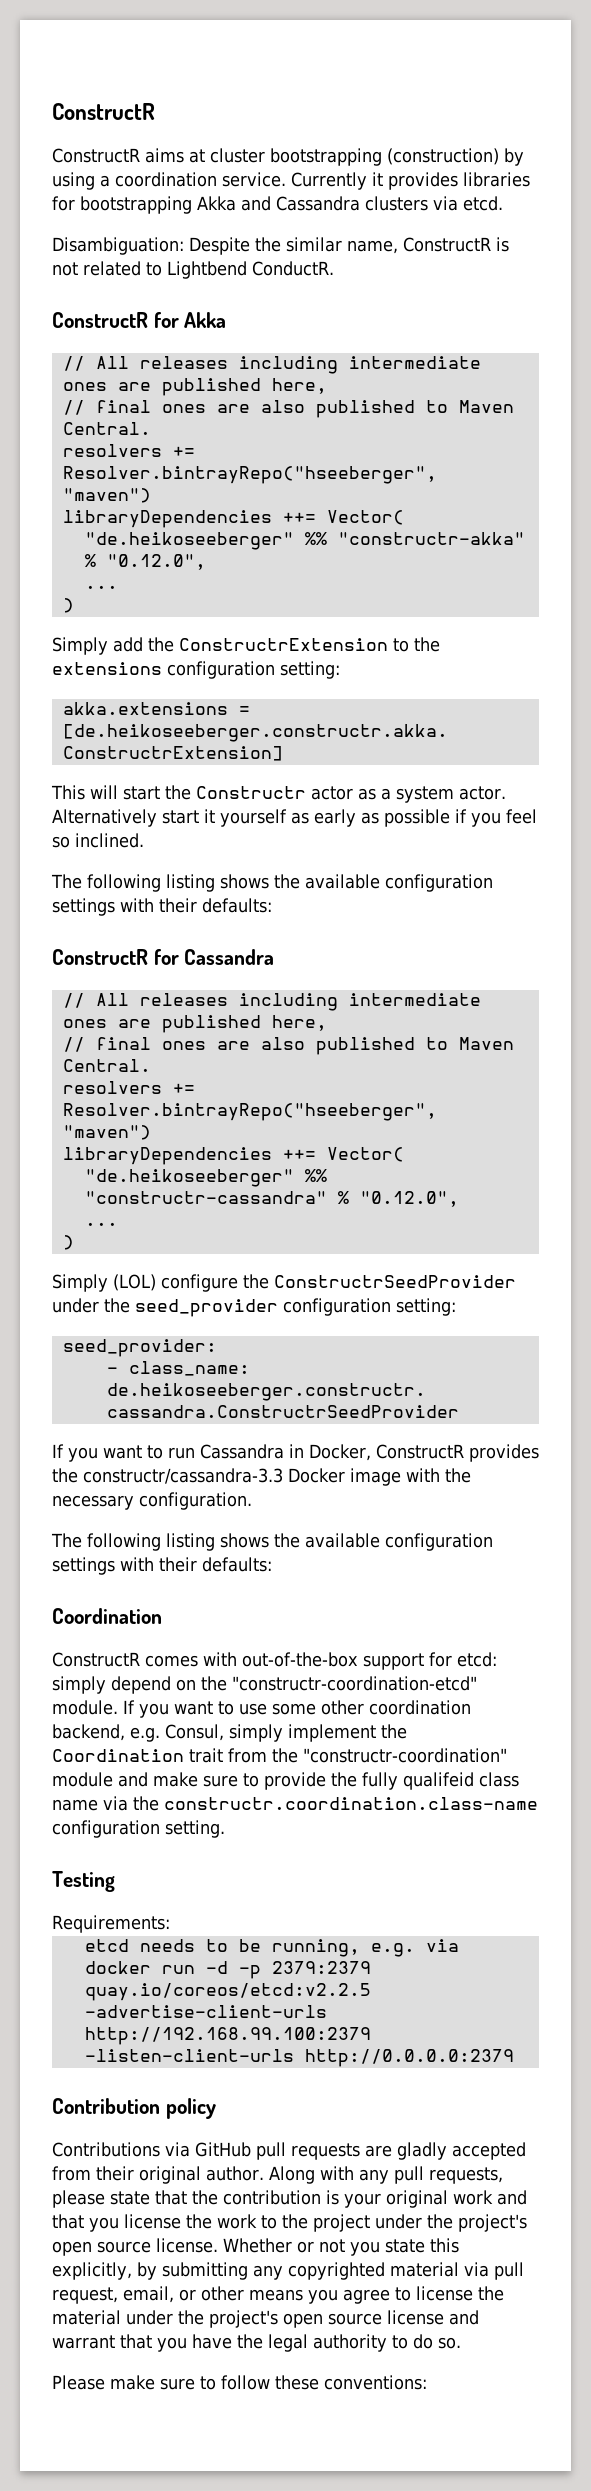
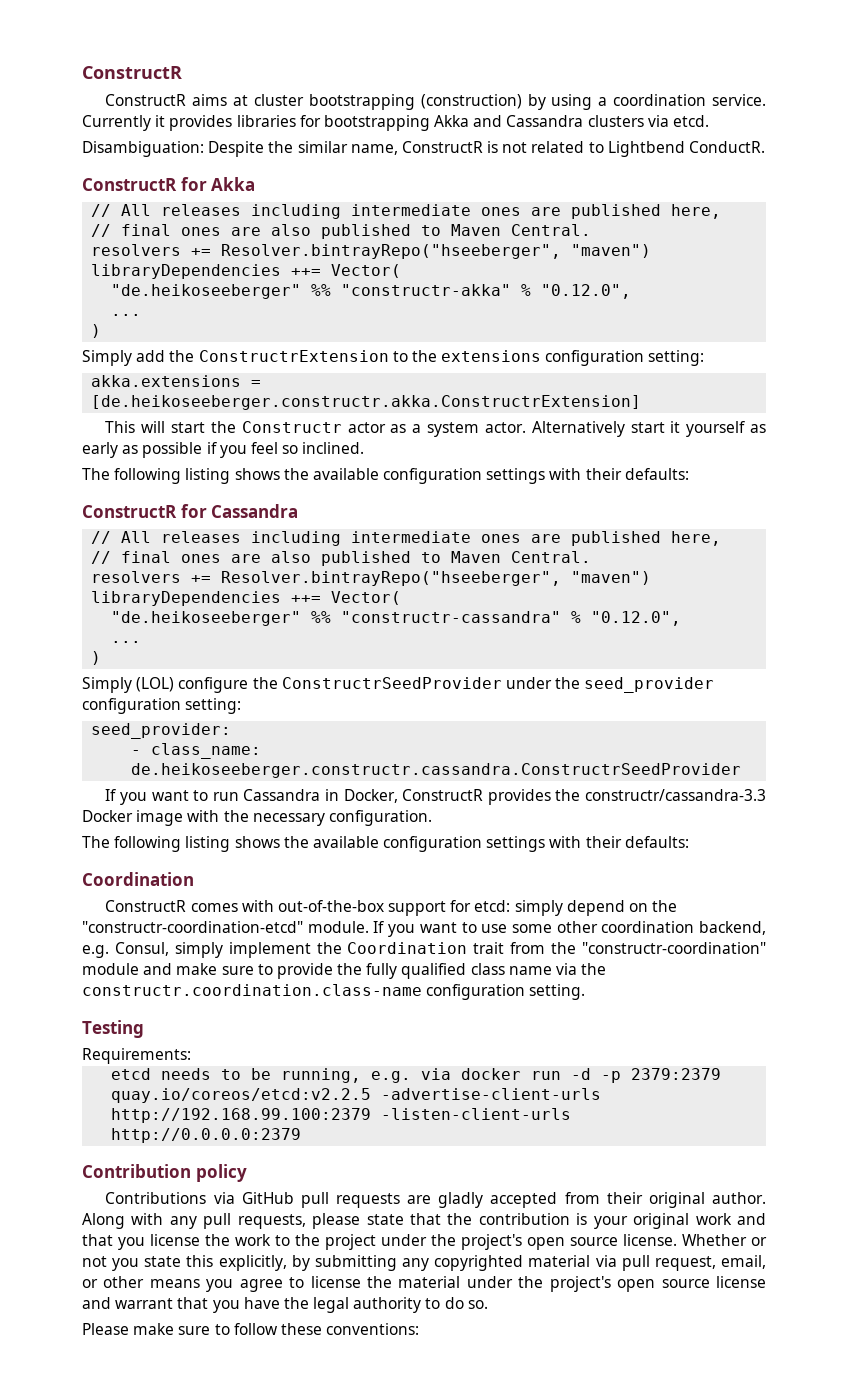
- If you want to use some other coordination backend, e.g. Consul, simply implement the Coordination trait from the "constructr-coordination" module and make sure to provide the fully qualifeid class name via the constructr.coordination.class-name configuration setting.
+ If you want to use some other coordination backend, e.g. Consul, simply implement the Coordination trait from the "constructr-coordination" module and make sure to provide the fully qualified class name via the constructr.coordination.class-name configuration setting.

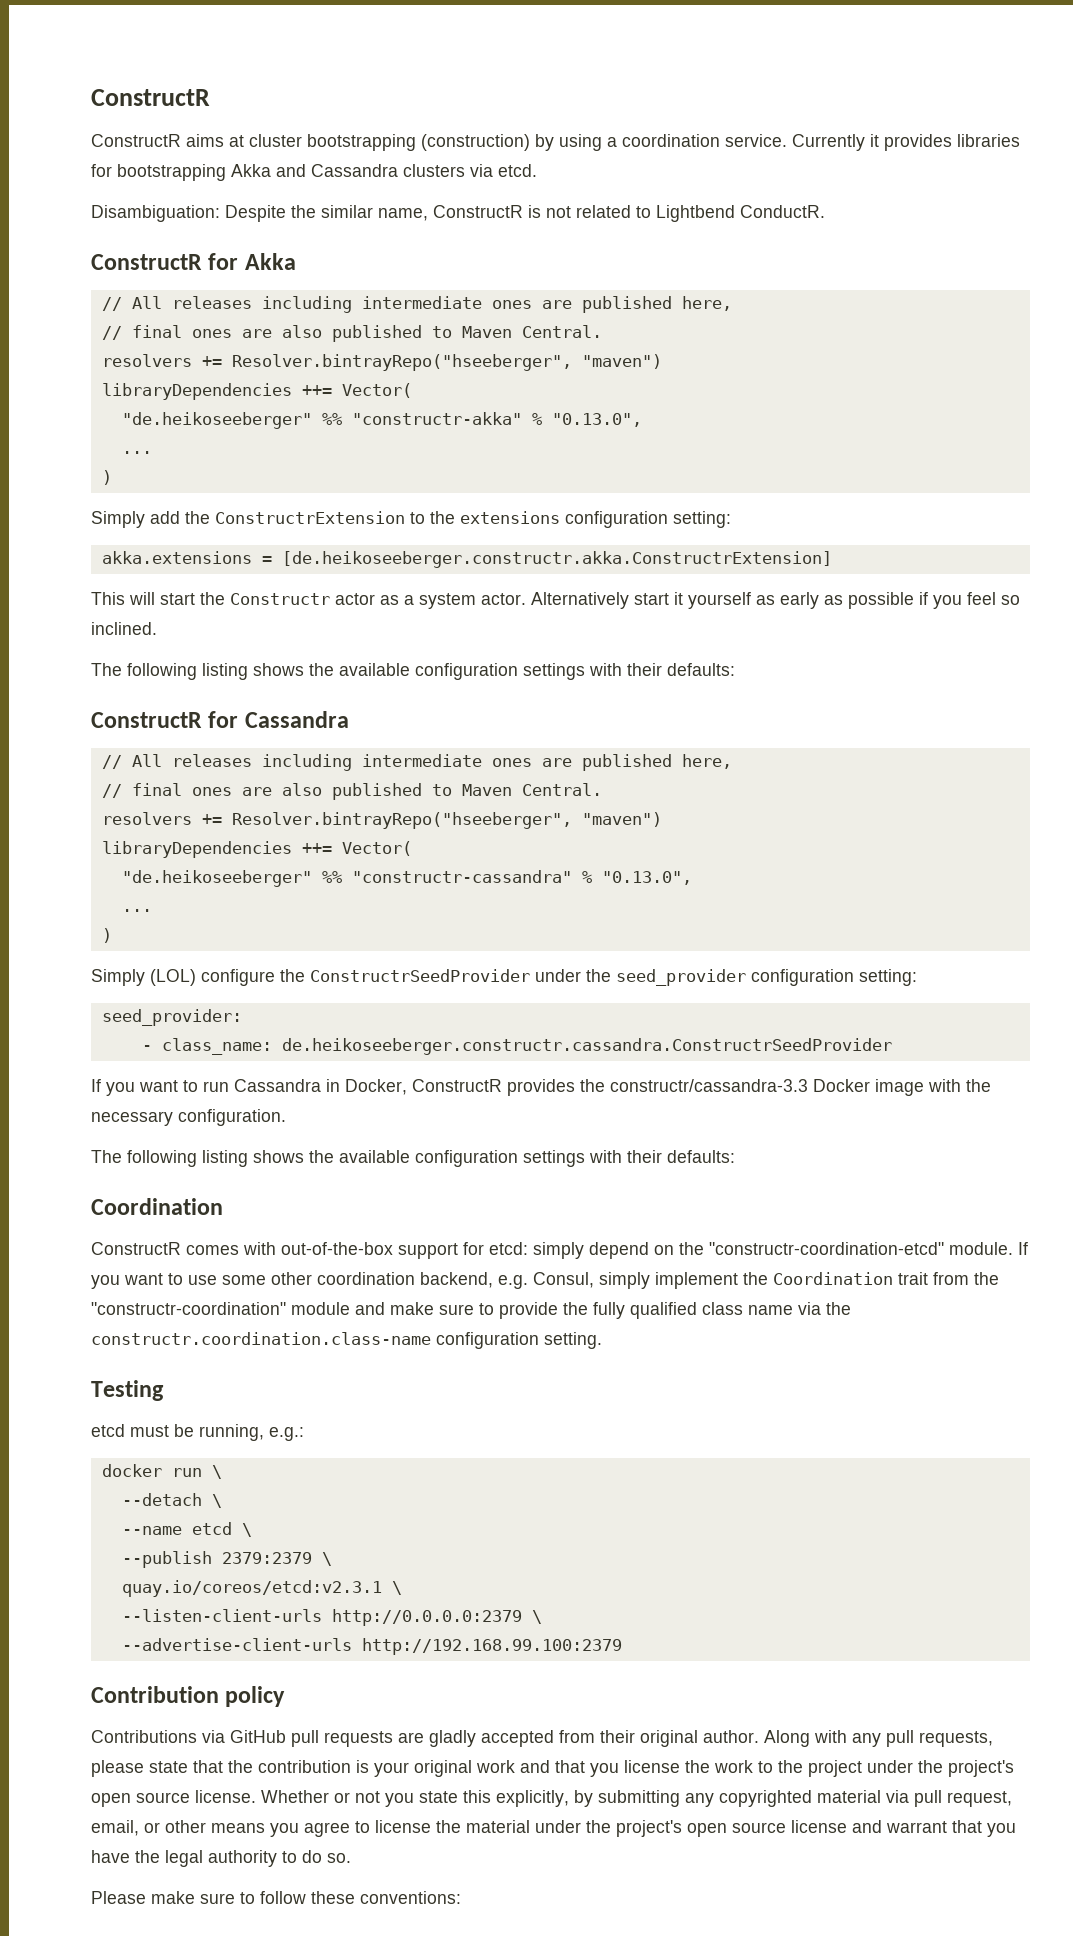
- "de.heikoseeberger" %% "constructr-akka" % "0.12.0",
+ "de.heikoseeberger" %% "constructr-akka" % "0.13.0",
- "de.heikoseeberger" %% "constructr-cassandra" % "0.12.0",
+ "de.heikoseeberger" %% "constructr-cassandra" % "0.13.0",
- Requirements:
- etcd needs to be running, e.g. via docker run -d -p 2379:2379 quay.io/coreos/etcd:v2.2.5 -advertise-client-urls http://192.168.99.100:2379 -listen-client-urls http://0.0.0.0:2379
+ etcd must be running, e.g.:
+ docker run \
+ --detach \
+ --name etcd \
+ --publish 2379:2379 \
+ quay.io/coreos/etcd:v2.3.1 \
+ --listen-client-urls http://0.0.0.0:2379 \
+ --advertise-client-urls http://192.168.99.100:2379

